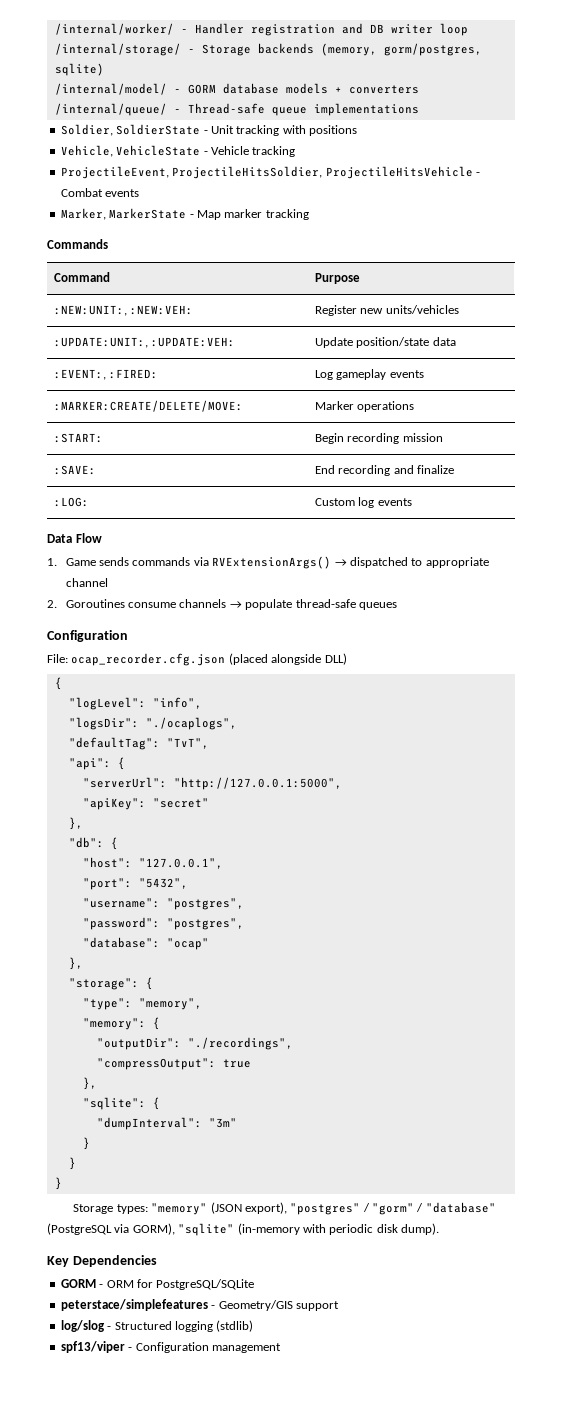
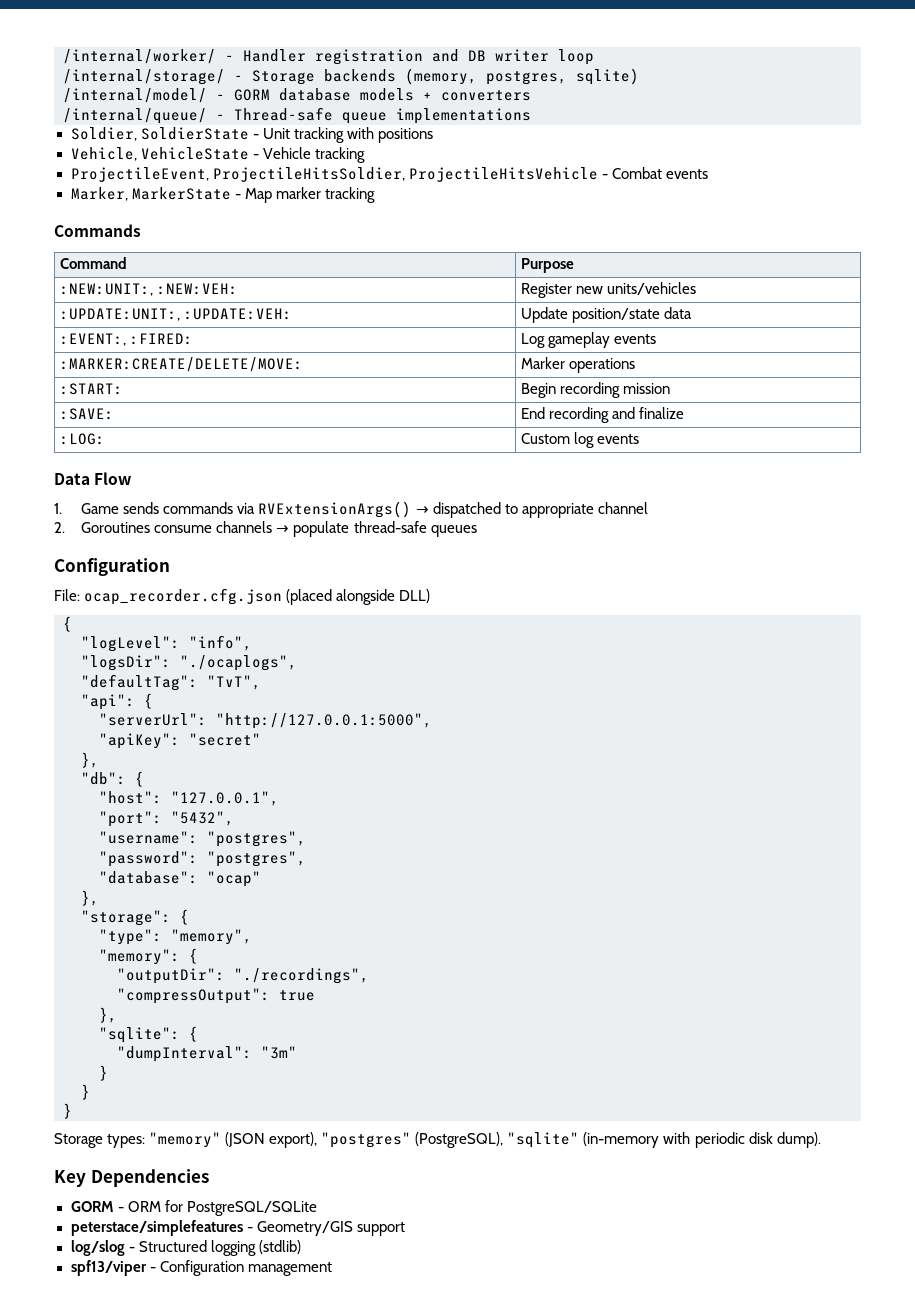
- /internal/storage/ - Storage backends (memory, gorm/postgres, sqlite)
+ /internal/storage/ - Storage backends (memory, postgres, sqlite)
- Storage types: "memory" (JSON export), "postgres" / "gorm" / "database" (PostgreSQL via GORM), "sqlite" (in-memory with periodic disk dump).
+ Storage types: "memory" (JSON export), "postgres" (PostgreSQL), "sqlite" (in-memory with periodic disk dump).

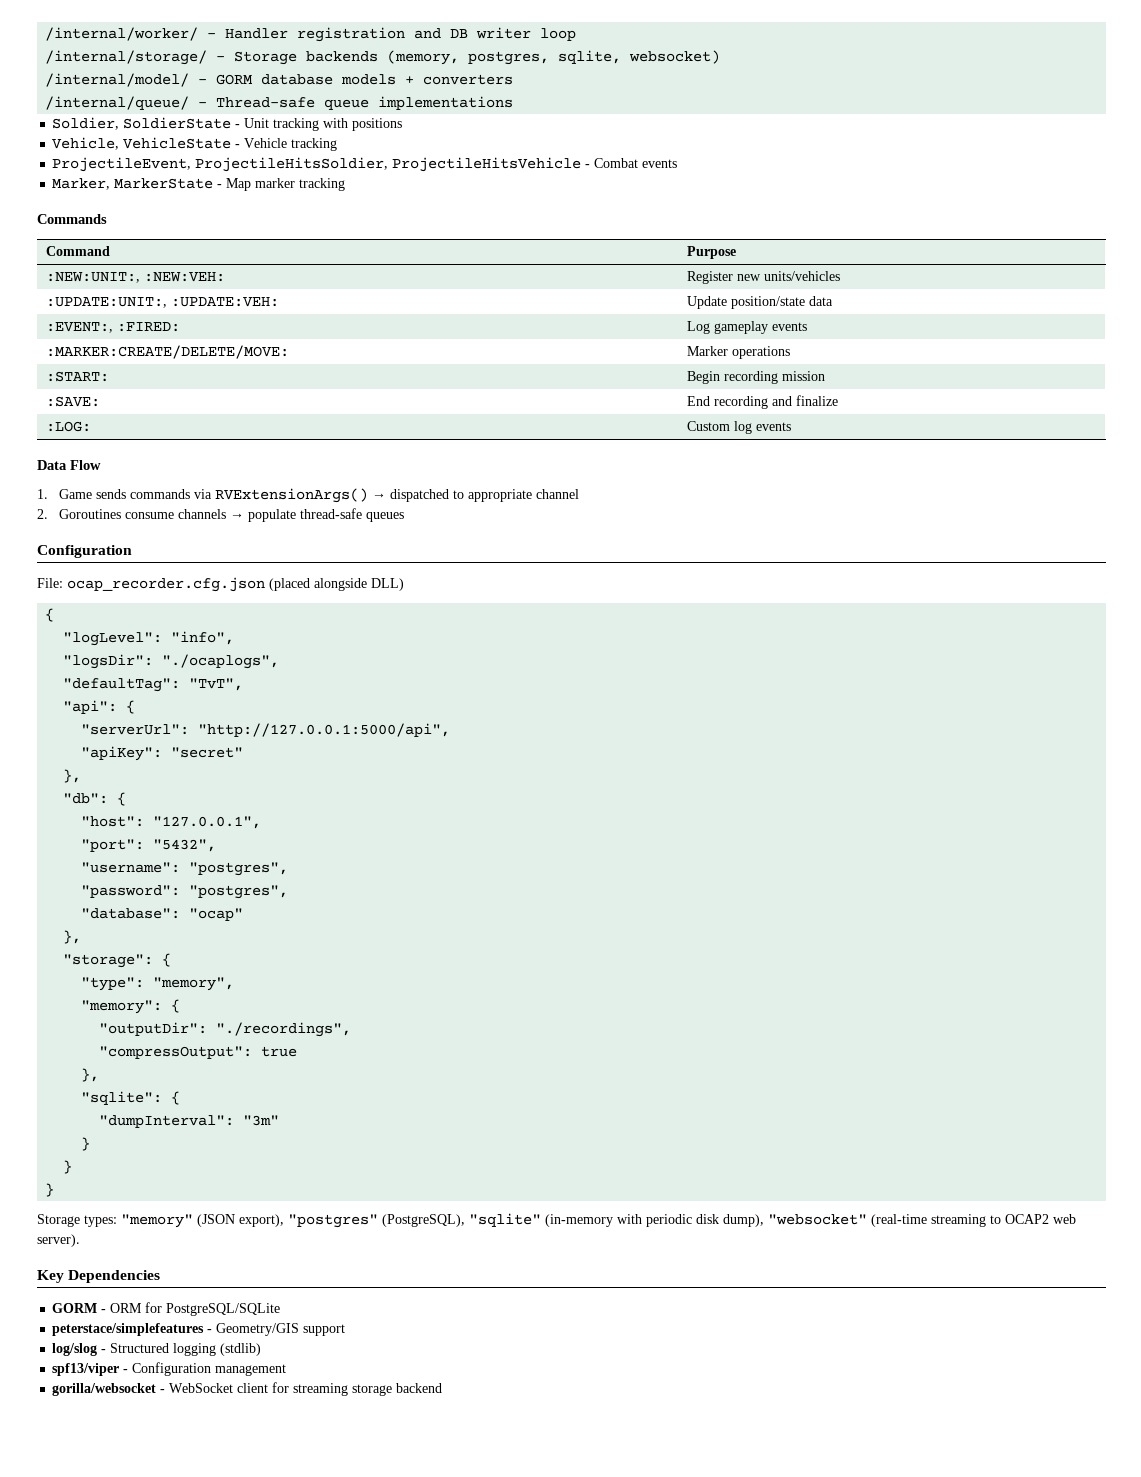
- /internal/storage/ - Storage backends (memory, postgres, sqlite)
+ /internal/storage/ - Storage backends (memory, postgres, sqlite, websocket)
- "serverUrl": "http://127.0.0.1:5000",
+ "serverUrl": "http://127.0.0.1:5000/api",
- Storage types: "memory" (JSON export), "postgres" (PostgreSQL), "sqlite" (in-memory with periodic disk dump).
+ Storage types: "memory" (JSON export), "postgres" (PostgreSQL), "sqlite" (in-memory with periodic disk dump), "websocket" (real-time streaming to OCAP2 web server).
+ gorilla/websocket - WebSocket client for streaming storage backend

